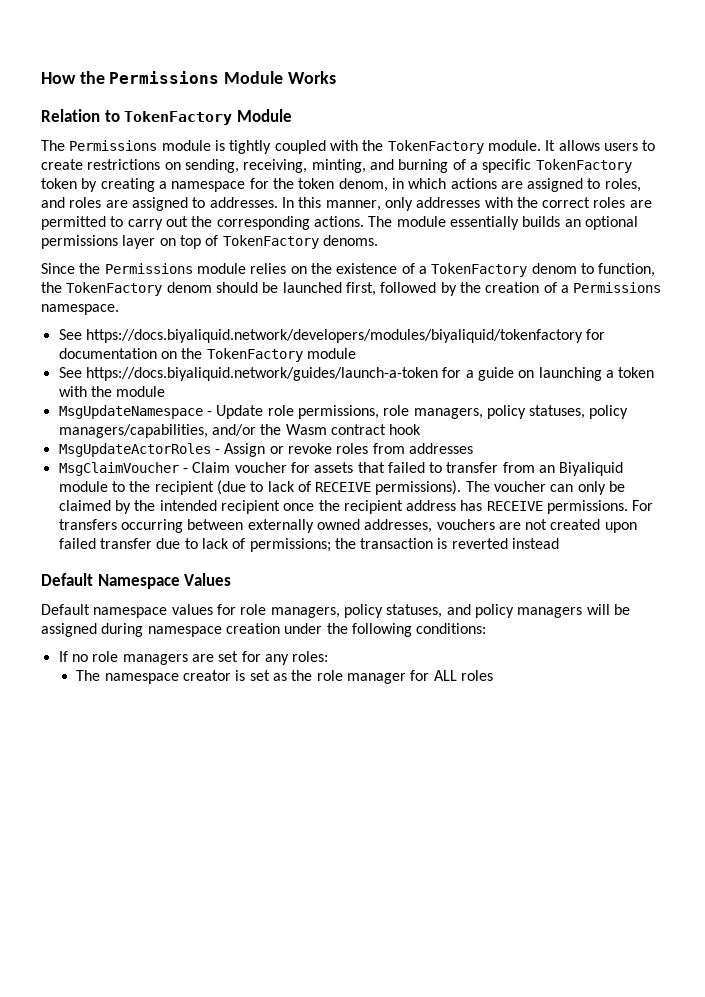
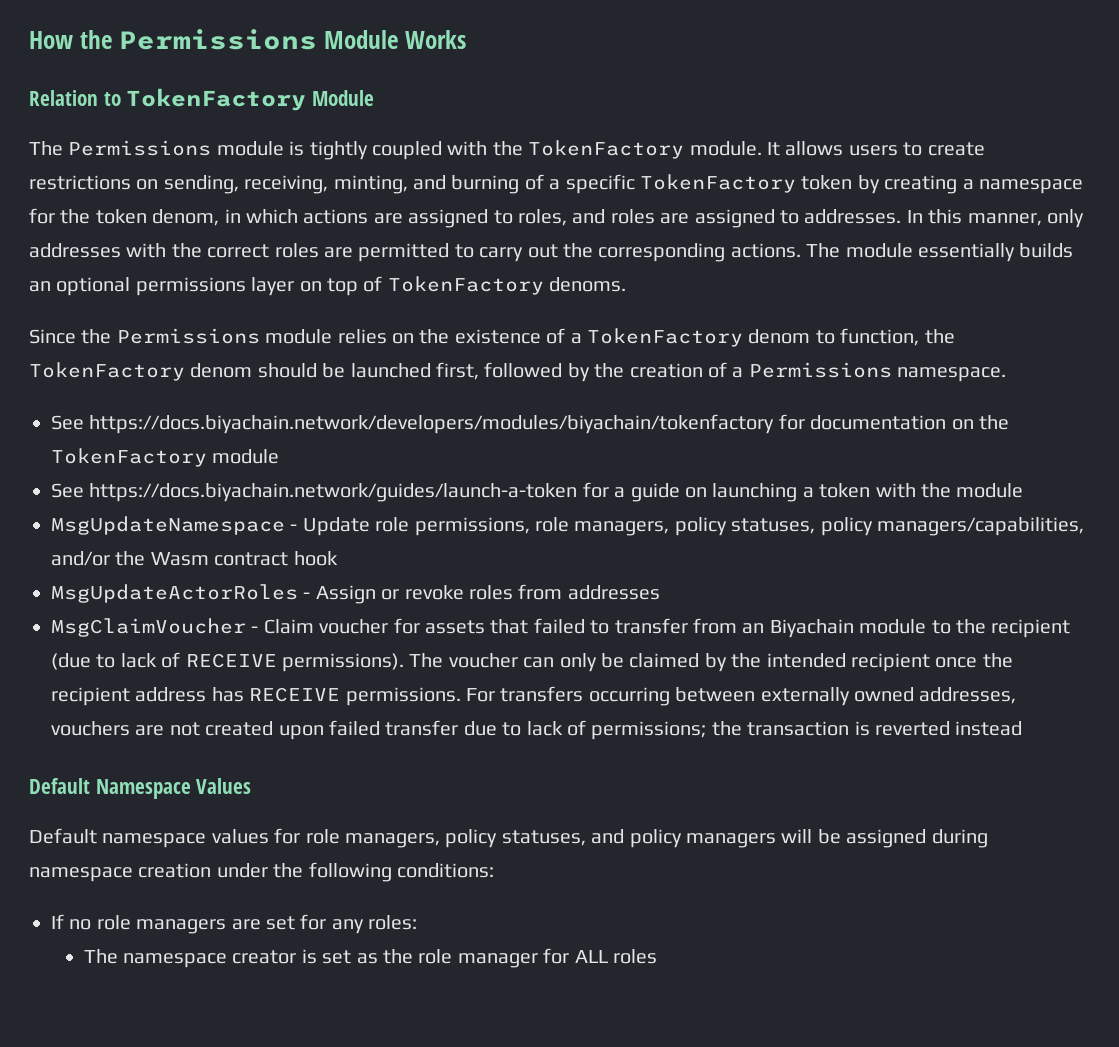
- See https://docs.biyaliquid.network/developers/modules/biyaliquid/tokenfactory for documentation on the TokenFactory module
+ See https://docs.biyachain.network/developers/modules/biyachain/tokenfactory for documentation on the TokenFactory module
- See https://docs.biyaliquid.network/guides/launch-a-token for a guide on launching a token with the module
+ See https://docs.biyachain.network/guides/launch-a-token for a guide on launching a token with the module
- MsgClaimVoucher - Claim voucher for assets that failed to transfer from an Biyaliquid module to the recipient (due to lack of RECEIVE permissions).
+ MsgClaimVoucher - Claim voucher for assets that failed to transfer from an Biyachain module to the recipient (due to lack of RECEIVE permissions).

